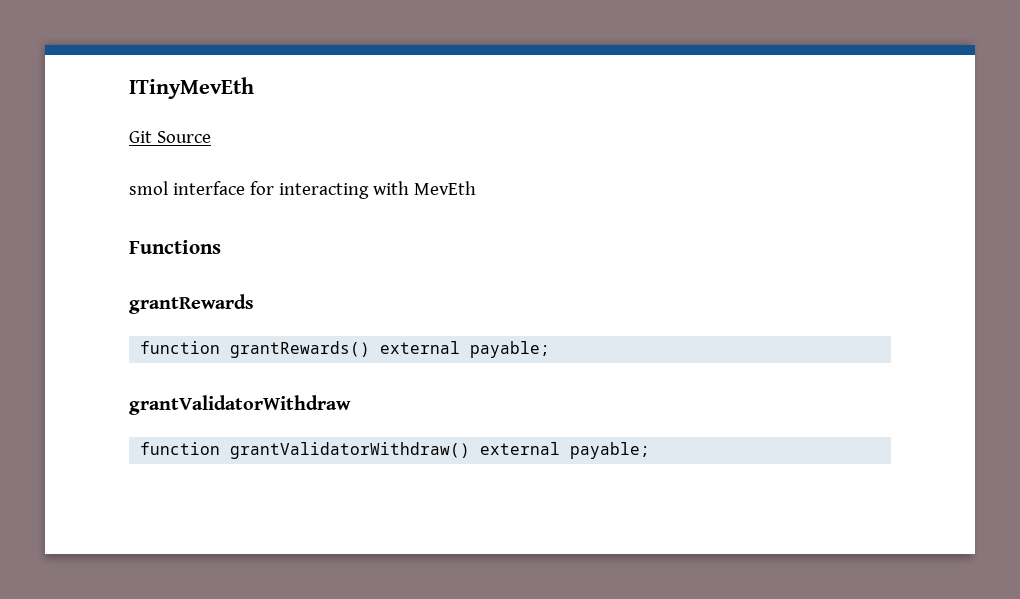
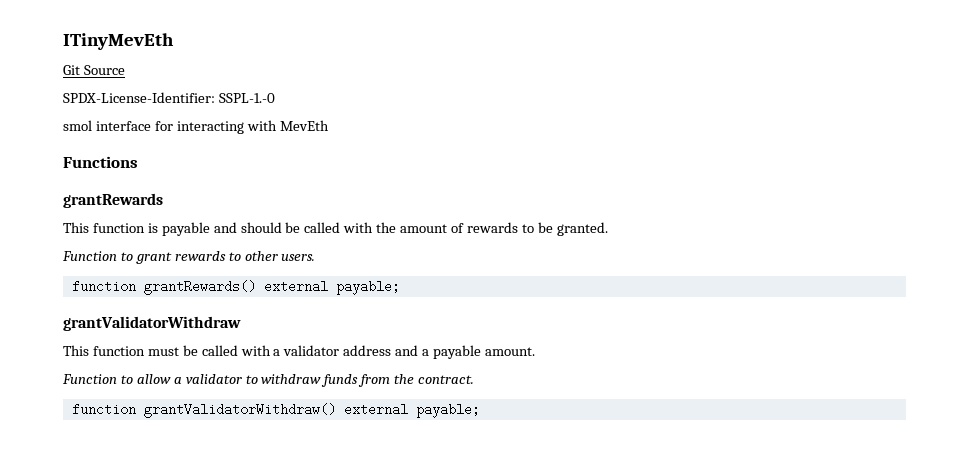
+ SPDX-License-Identifier: SSPL-1.-0
+ This function is payable and should be called with the amount of rewards to be granted.
+ Function to grant rewards to other users.
+ This function must be called with a validator address and a payable amount.
+ Function to allow a validator to withdraw funds from the contract.

